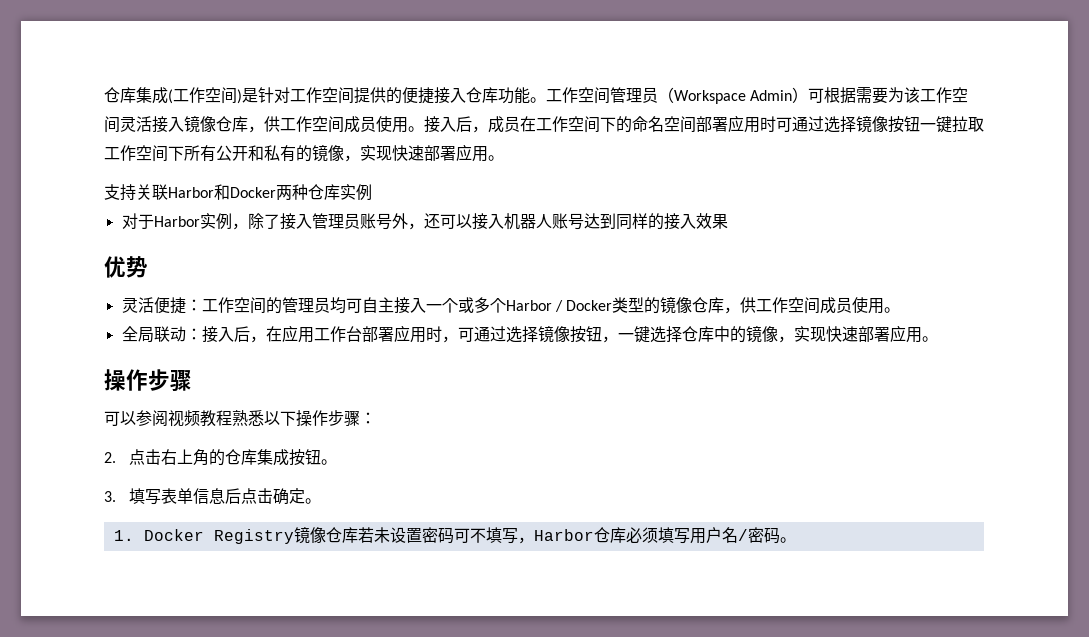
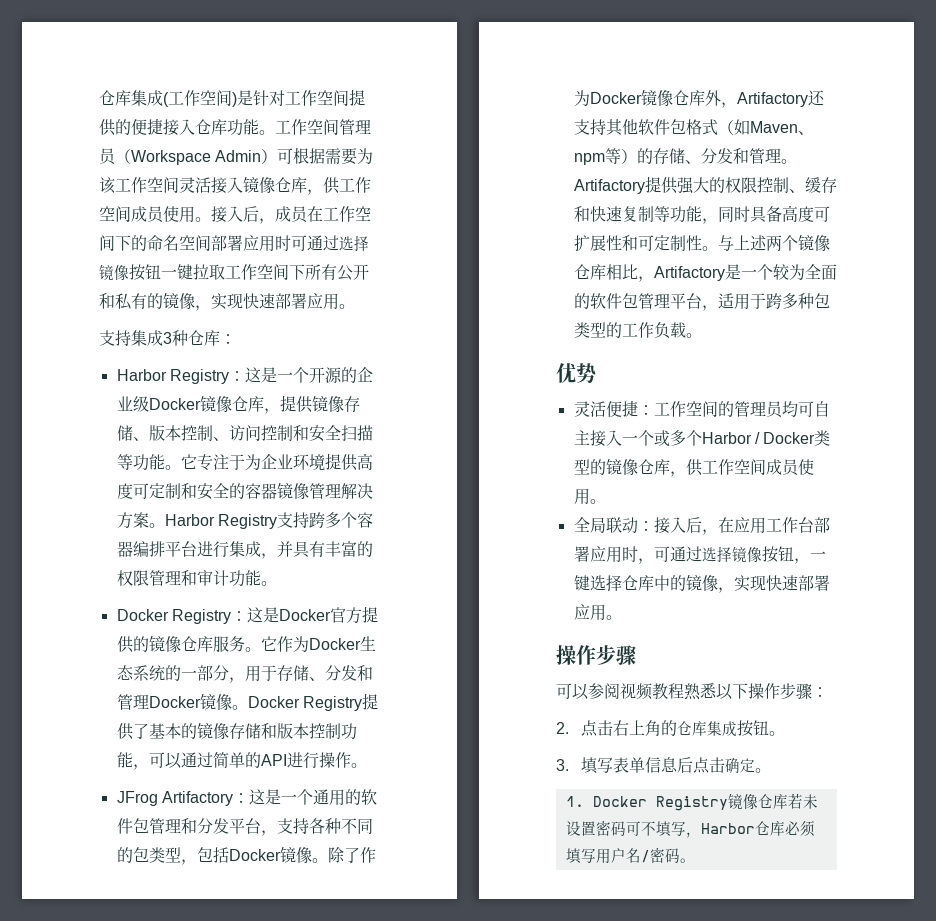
- 支持关联Harbor和Docker两种仓库实例
- 对于Harbor实例，除了接入管理员账号外，还可以接入机器人账号达到同样的接入效果
+ 支持集成3种仓库：
+ Harbor Registry：这是一个开源的企业级Docker镜像仓库，提供镜像存储、版本控制、访问控制和安全扫描等功能。它专注于为企业环境提供高度可定制和安全的容器镜像管理解决方案。Harbor Registry支持跨多个容器编排平台进行集成，并具有丰富的权限管理和审计功能。
+ Docker Registry：这是Docker官方提供的镜像仓库服务。它作为Docker生态系统的一部分，用于存储、分发和管理Docker镜像。Docker Registry提供了基本的镜像存储和版本控制功能，可以通过简单的API进行操作。
+ JFrog Artifactory：这是一个通用的软件包管理和分发平台，支持各种不同的包类型，包括Docker镜像。除了作为Docker镜像仓库外，Artifactory还支持其他软件包格式（如Maven、npm等）的存储、分发和管理。Artifactory提供强大的权限控制、缓存和快速复制等功能，同时具备高度可扩展性和可定制性。与上述两个镜像仓库相比，Artifactory是一个较为全面的软件包管理平台，适用于跨多种包类型的工作负载。

